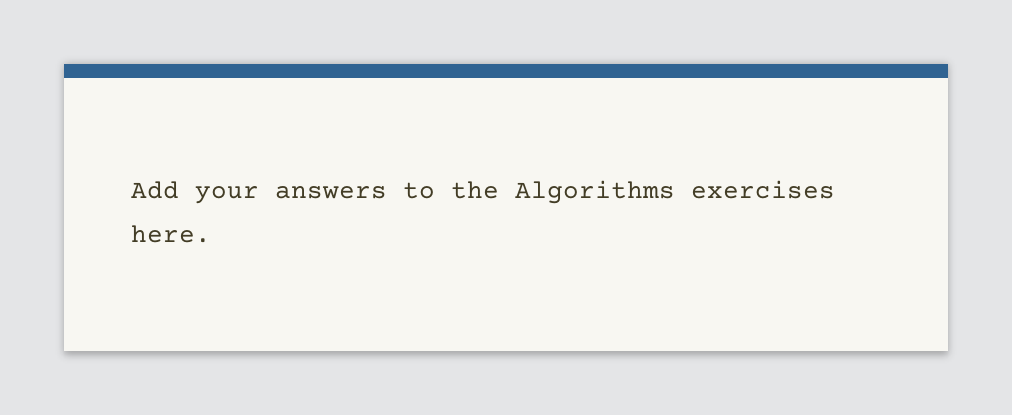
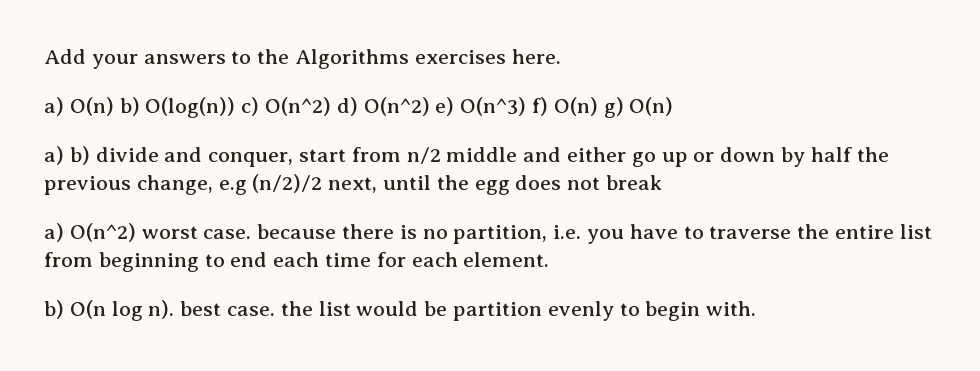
+ a) O(n) b) O(log(n)) c) O(n^2) d) O(n^2) e) O(n^3) f) O(n) g) O(n)
+ a) b) divide and conquer, start from n/2 middle and either go up or down by half the previous change, e.g (n/2)/2 next, until the egg does not break
+ a) O(n^2) worst case. because there is no partition, i.e. you have to traverse the entire list from beginning to end each time for each element.
+ b) O(n log n). best case. the list would be partition evenly to begin with.

